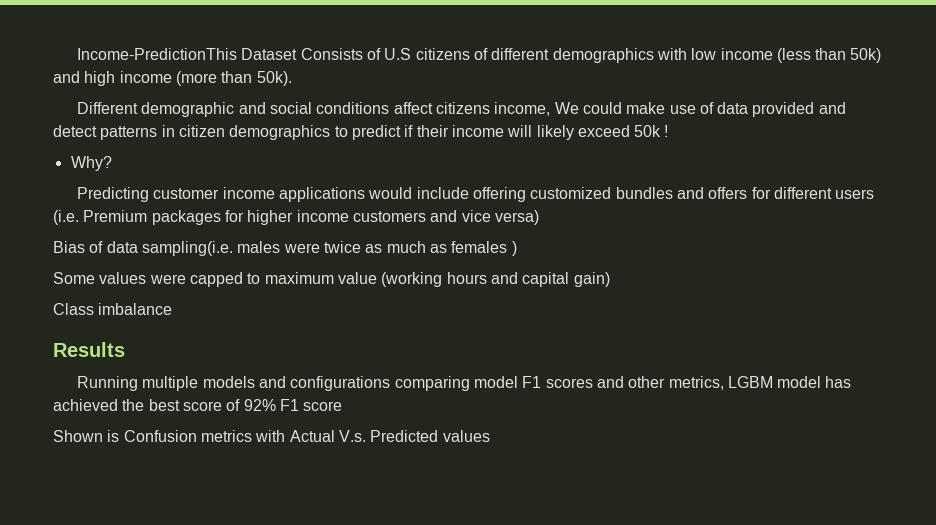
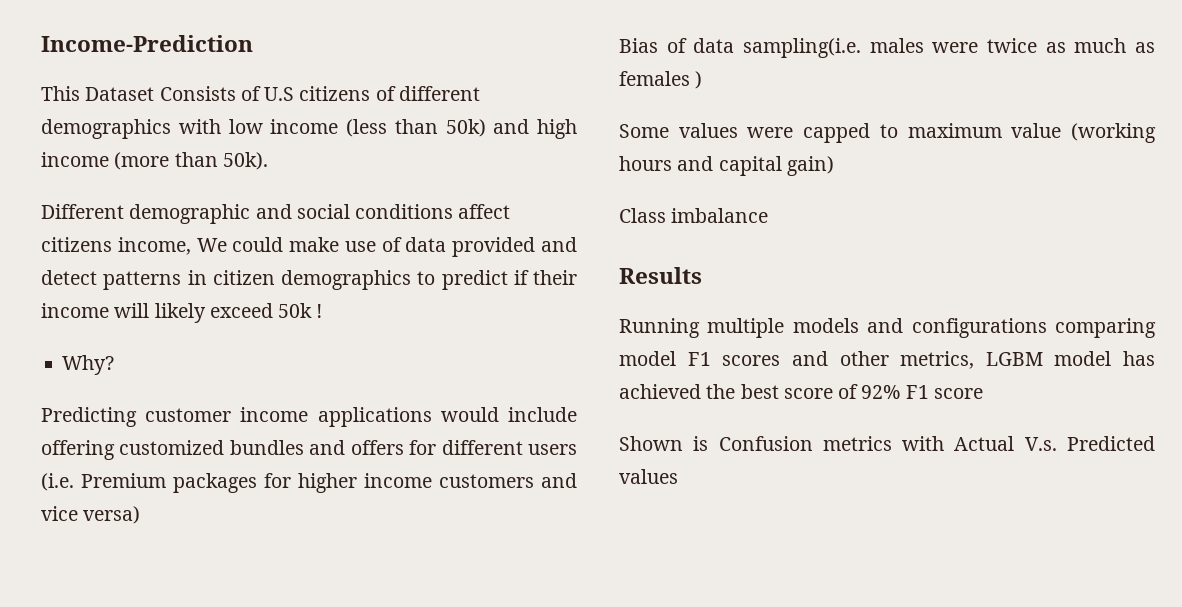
- Income-PredictionThis Dataset Consists of U.S citizens of different demographics with low income (less than 50k) and high income (more than 50k).
+ Income-Prediction
+ This Dataset Consists of U.S citizens of different demographics with low income (less than 50k) and high income (more than 50k).

